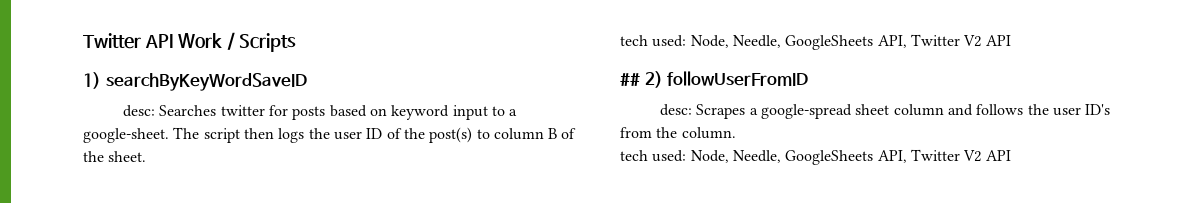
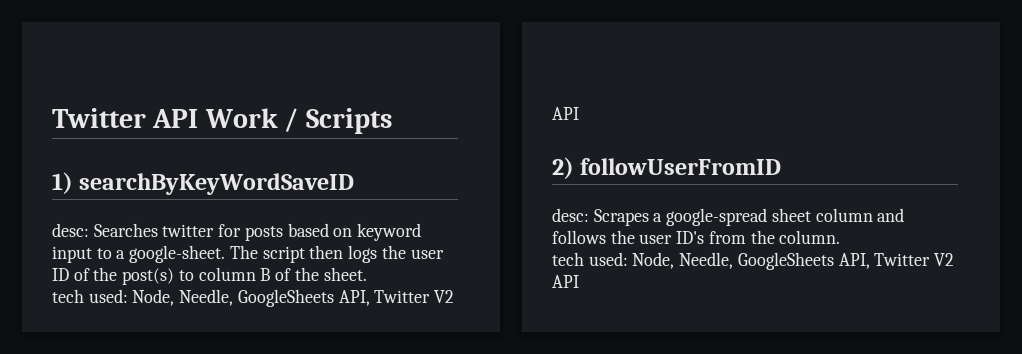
- ## 2) followUserFromID
+ 2) followUserFromID

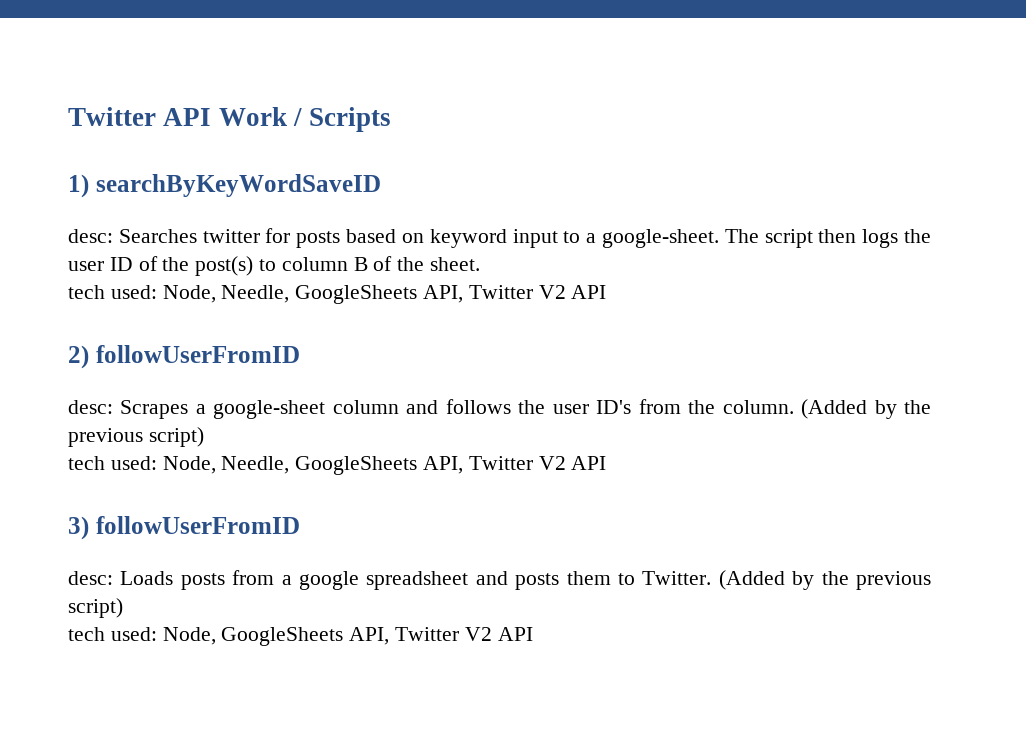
- desc: Scrapes a google-spread sheet column and follows the user ID's from the column.
+ desc: Scrapes a google-sheet column and follows the user ID's from the column. (Added by the previous script)
  tech used: Node, Needle, GoogleSheets API, Twitter V2 API
+ 3) followUserFromID
+ desc: Loads posts from a google spreadsheet and posts them to Twitter. (Added by the previous script)
+ tech used: Node, GoogleSheets API, Twitter V2 API

